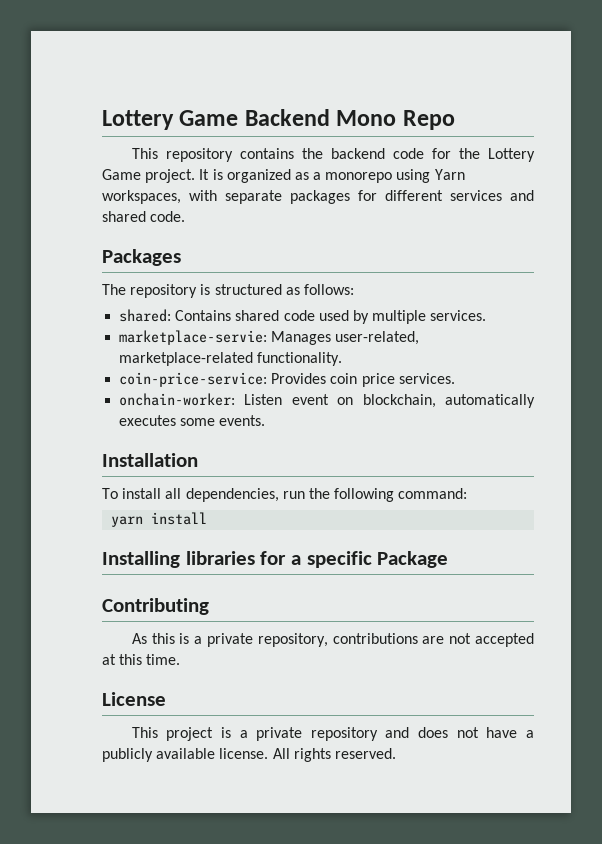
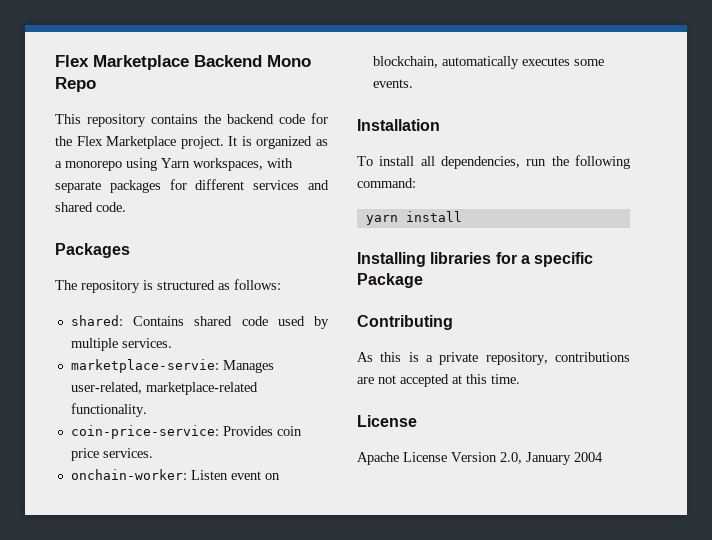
- Lottery Game Backend Mono Repo
+ Flex Marketplace Backend Mono Repo
- This repository contains the backend code for the Lottery Game project.
+ This repository contains the backend code for the Flex Marketplace project.
- This project is a private repository and does not have a publicly available license. All rights reserved.
+ Apache License Version 2.0, January 2004

